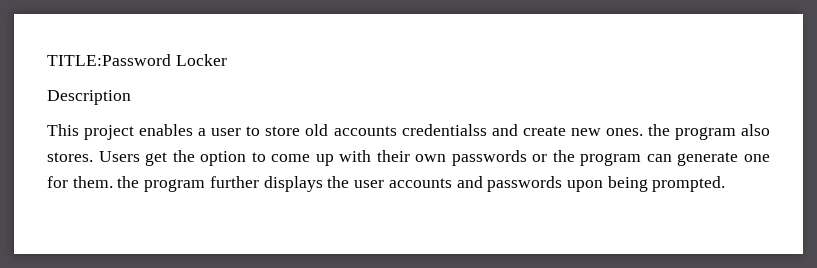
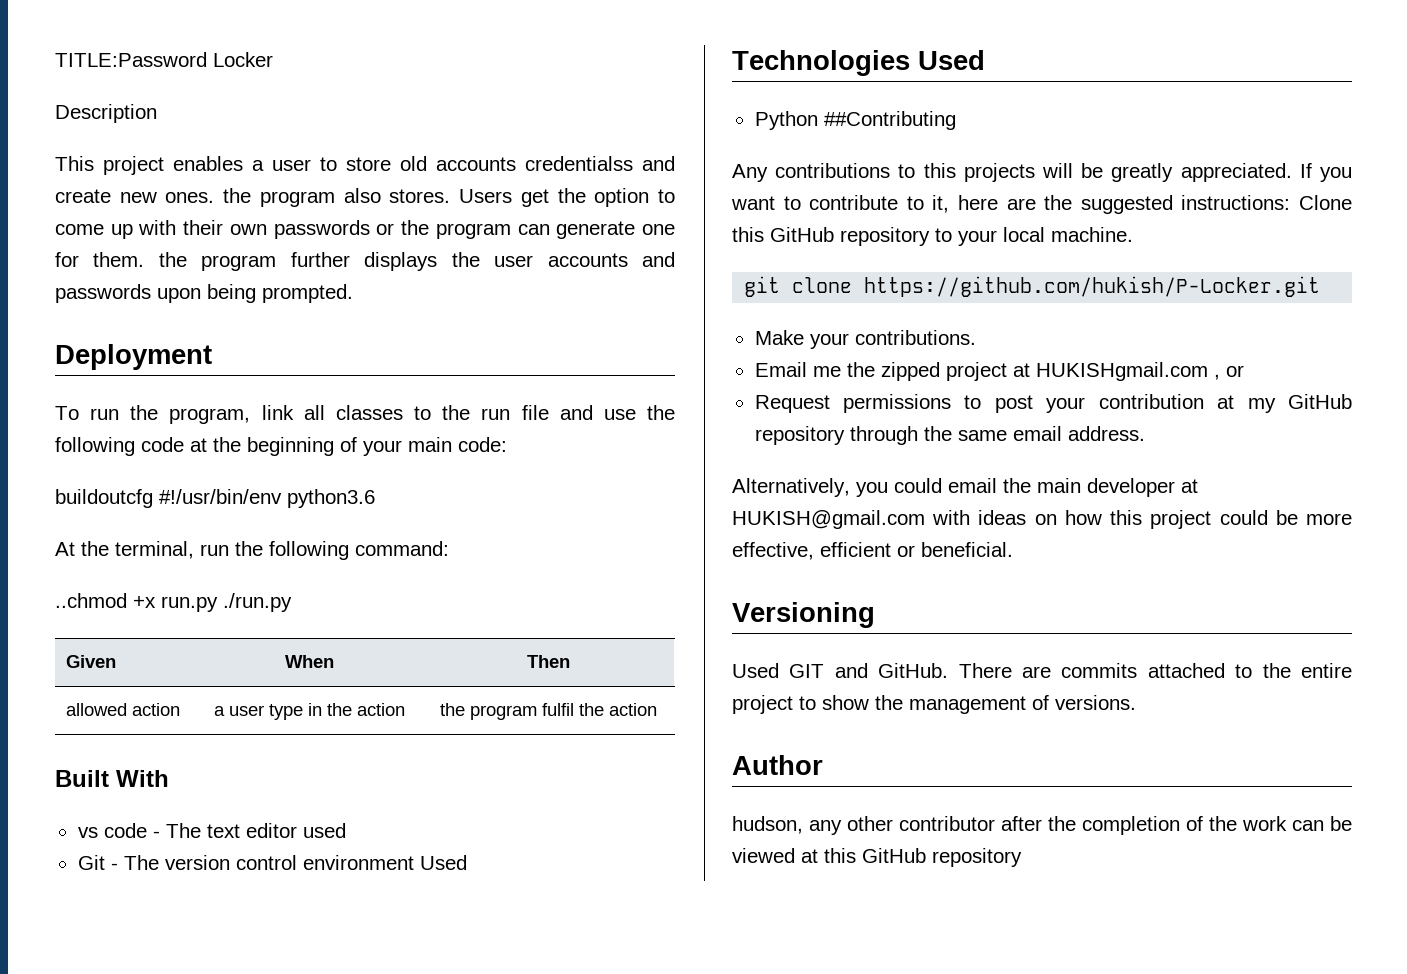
+ Deployment
+ To run the program, link all classes to the run file and use the following code at the beginning of your main code:
+ buildoutcfg #!/usr/bin/env python3.6
+ At the terminal, run the following command:
+ ..chmod +x run.py ./run.py
+ Given | When | Then
+ allowed action | a user type in the action | the program fulfil the action
+ Built With
+ vs code - The text editor used
+ Git - The version control environment Used
+ Technologies Used
+ Python ##Contributing
+ Any contributions to this projects will be greatly appreciated. If you want to contribute to it, here are the suggested instructions: Clone this GitHub repository to your local machine.
+ git clone https://github.com/hukish/P-Locker.git
+ Make your contributions.
+ Email me the zipped project at HUKISHgmail.com , or
+ Request permissions to post your contribution at my GitHub repository through the same email address.
+ Alternatively, you could email the main developer at HUKISH@gmail.com with ideas on how this project could be more effective, efficient or beneficial.
+ Versioning
+ Used GIT and GitHub. There are commits attached to the entire project to show the management of versions.
+ Author
+ hudson, any other contributor after the completion of the work can be viewed at this GitHub repository

